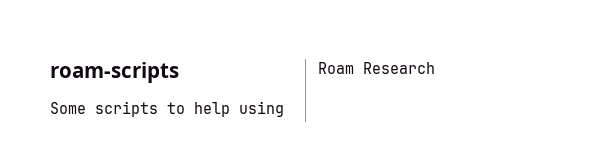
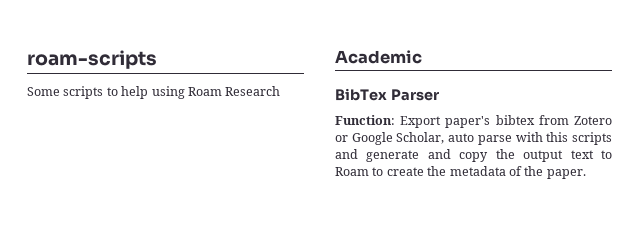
+ Academic
+ BibTex Parser
+ Function: Export paper's bibtex from Zotero or Google Scholar, auto parse with this scripts and generate and copy the output text to Roam to create the metadata of the paper.

